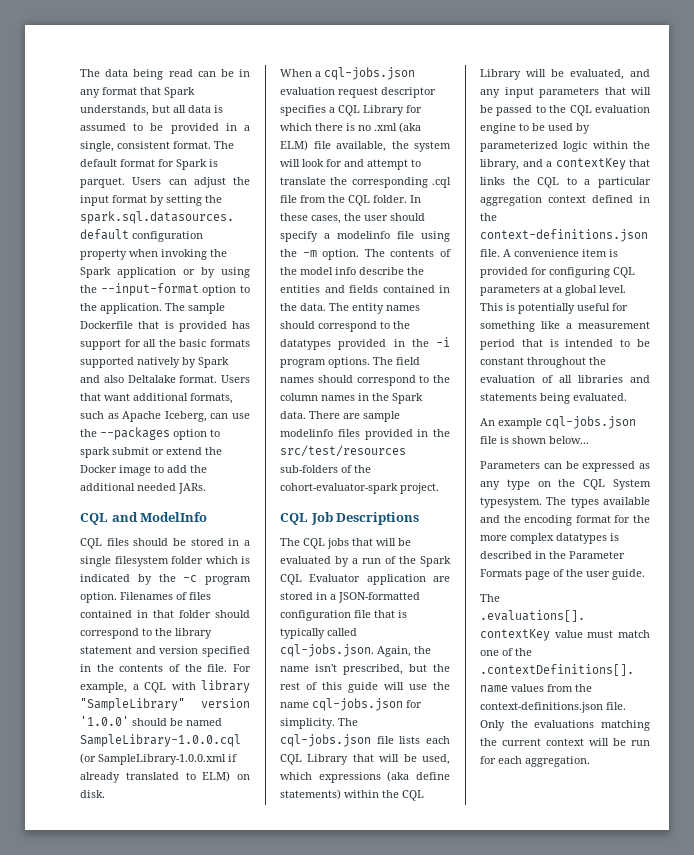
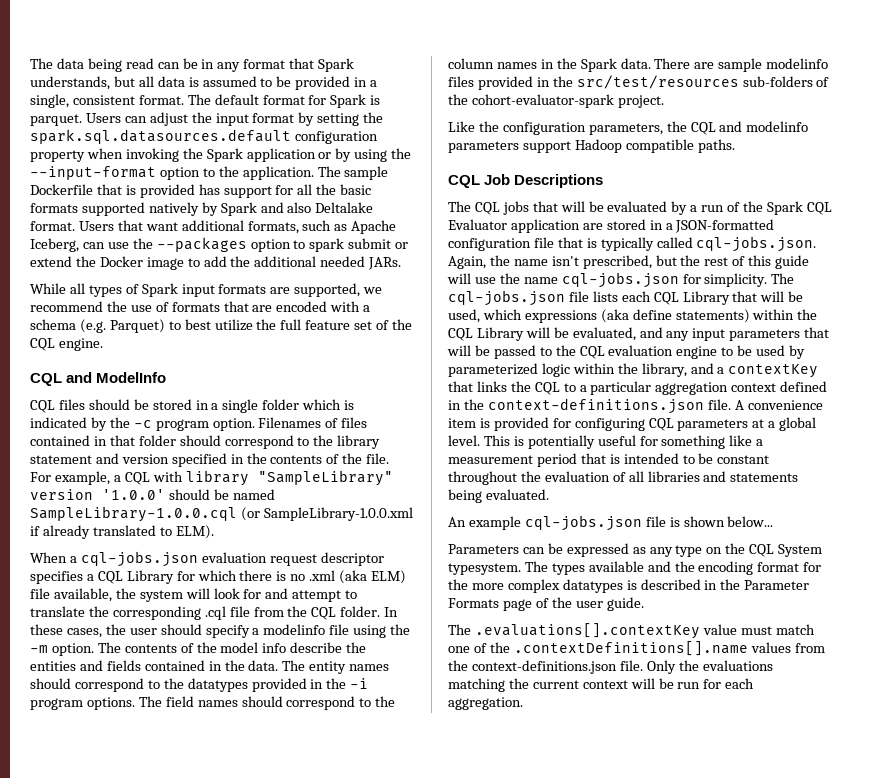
+ While all types of Spark input formats are supported, we recommend the use of formats that are encoded with a schema (e.g. Parquet) to best utilize the full feature set of the CQL engine.
- CQL files should be stored in a single filesystem folder which is indicated by the -c program option.
+ CQL files should be stored in a single folder which is indicated by the -c program option.
- For example, a CQL with library "SampleLibrary" version '1.0.0' should be named SampleLibrary-1.0.0.cql (or SampleLibrary-1.0.0.xml if already translated to ELM) on disk.
+ For example, a CQL with library "SampleLibrary" version '1.0.0' should be named SampleLibrary-1.0.0.cql (or SampleLibrary-1.0.0.xml if already translated to ELM).
+ Like the configuration parameters, the CQL and modelinfo parameters support Hadoop compatible paths.

